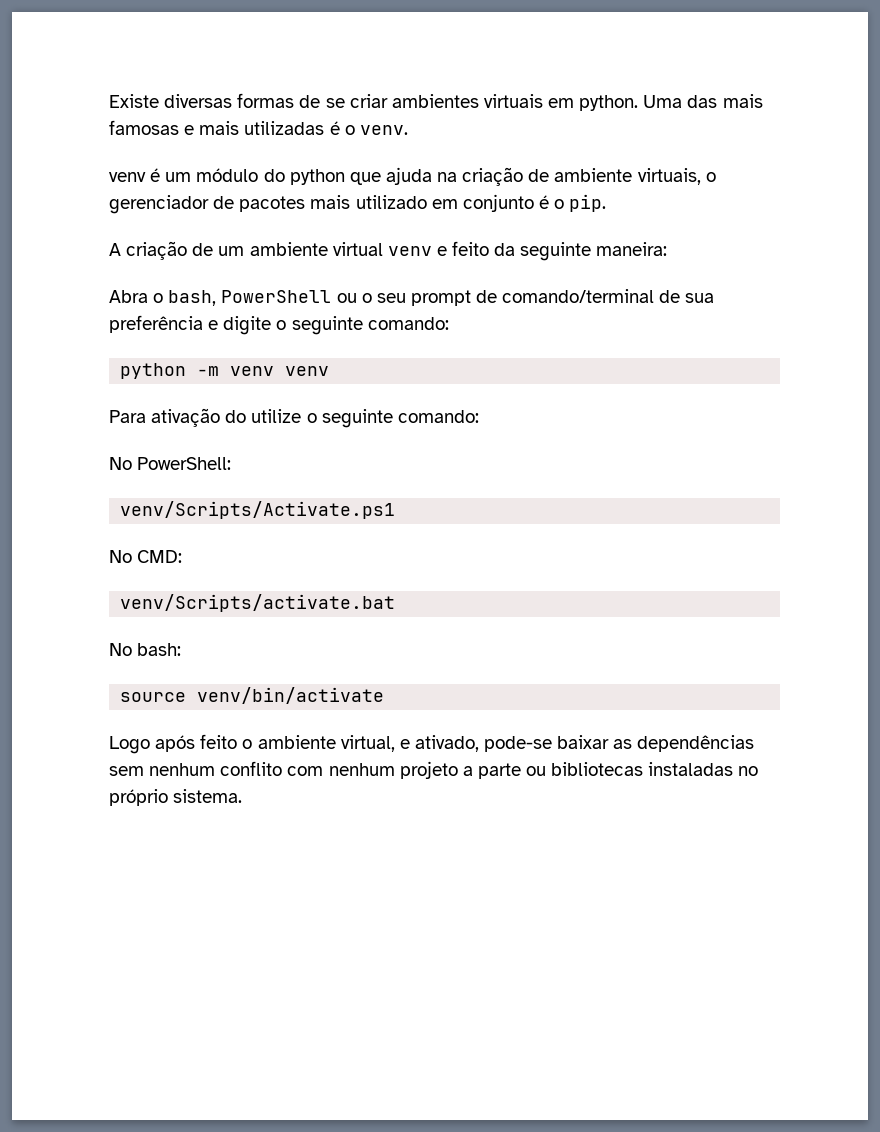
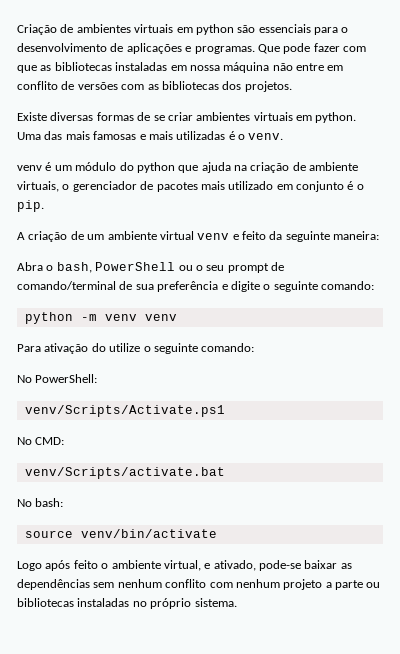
+ Criação de ambientes virtuais em python são essenciais para o desenvolvimento de aplicações e programas. Que pode fazer com que as bibliotecas instaladas em nossa máquina não entre em conflito de versões com as bibliotecas dos projetos.

